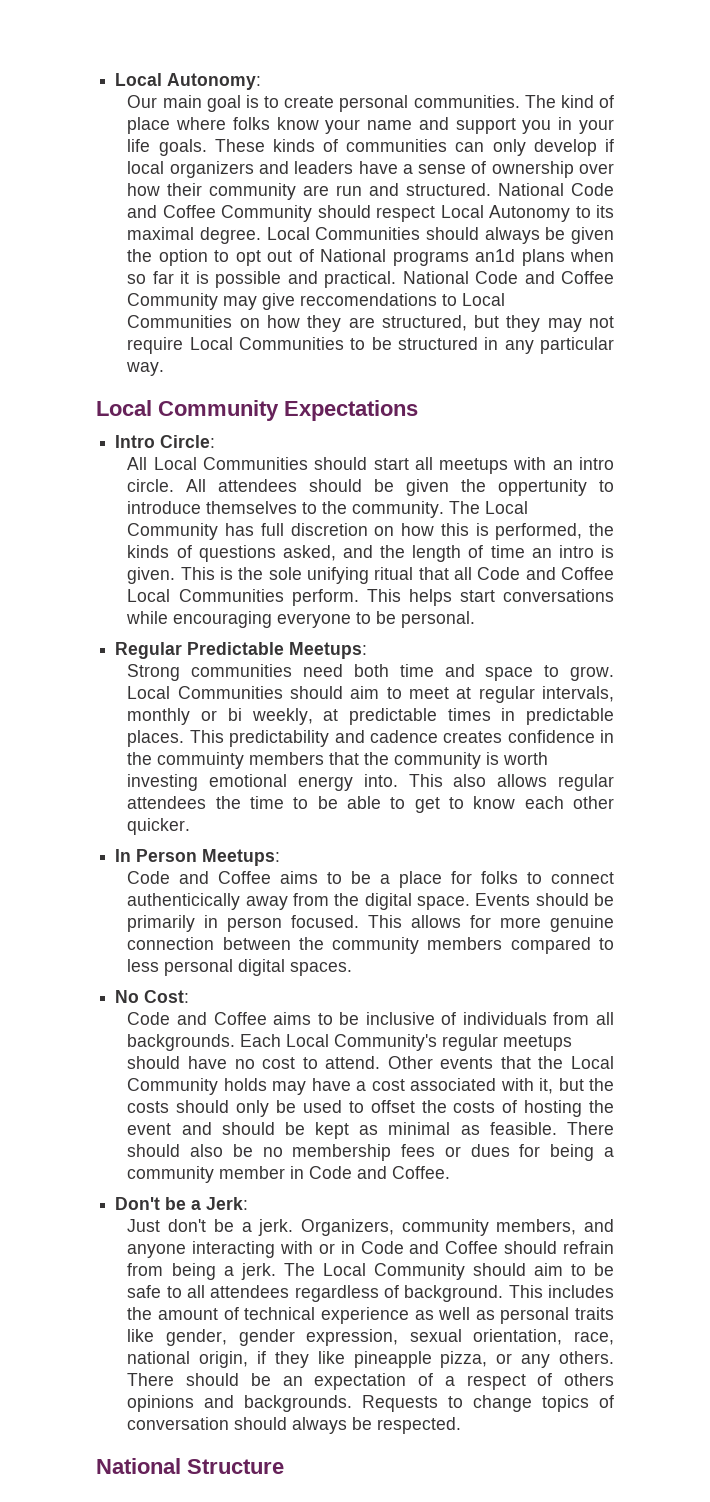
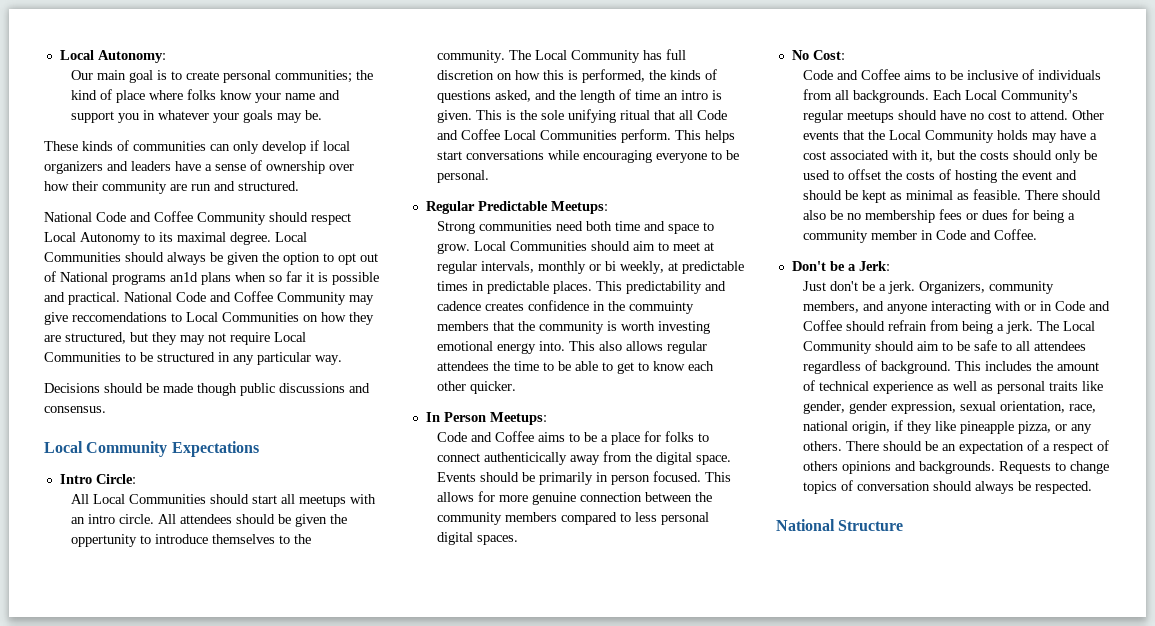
- Our main goal is to create personal communities. The kind of place where folks know your name and support you in your life goals. These kinds of communities can only develop if local organizers and leaders have a sense of ownership over how their community are run and structured. National Code and Coffee Community should respect Local Autonomy to its maximal degree.
+ Our main goal is to create personal communities; the kind of place where folks know your name and support you in whatever your goals may be.
+ These kinds of communities can only develop if local organizers and leaders have a sense of ownership over how their community are run and structured.
+ National Code and Coffee Community should respect Local Autonomy to its maximal degree.
+ Decisions should be made though public discussions and consensus.

